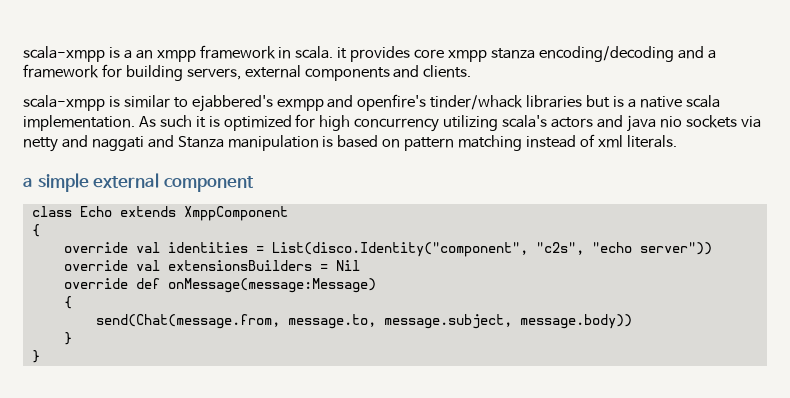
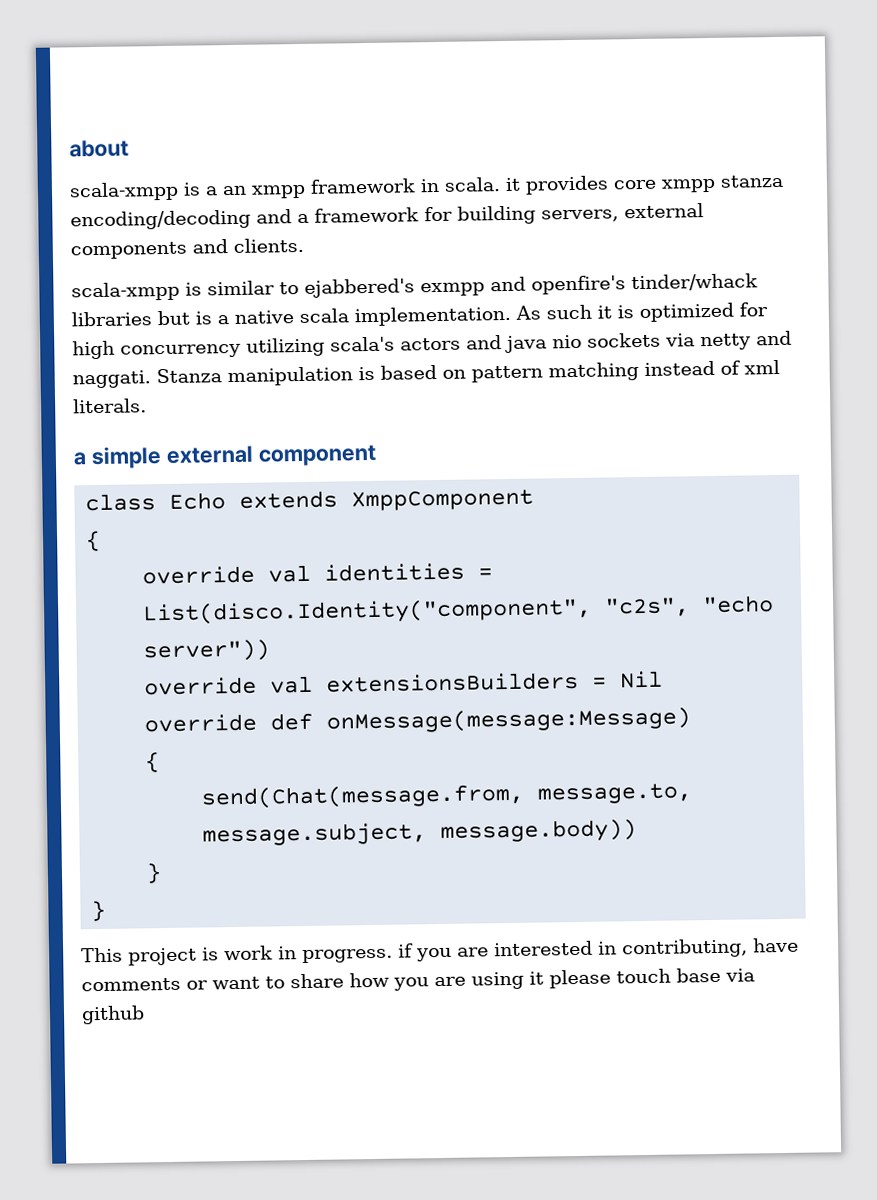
+ about
- As such it is optimized for high concurrency utilizing scala's actors and java nio sockets via netty and naggati and Stanza manipulation is based on pattern matching instead of xml literals.
+ As such it is optimized for high concurrency utilizing scala's actors and java nio sockets via netty and naggati. Stanza manipulation is based on pattern matching instead of xml literals.
+ This project is work in progress. if you are interested in contributing, have comments or want to share how you are using it please touch base via github

